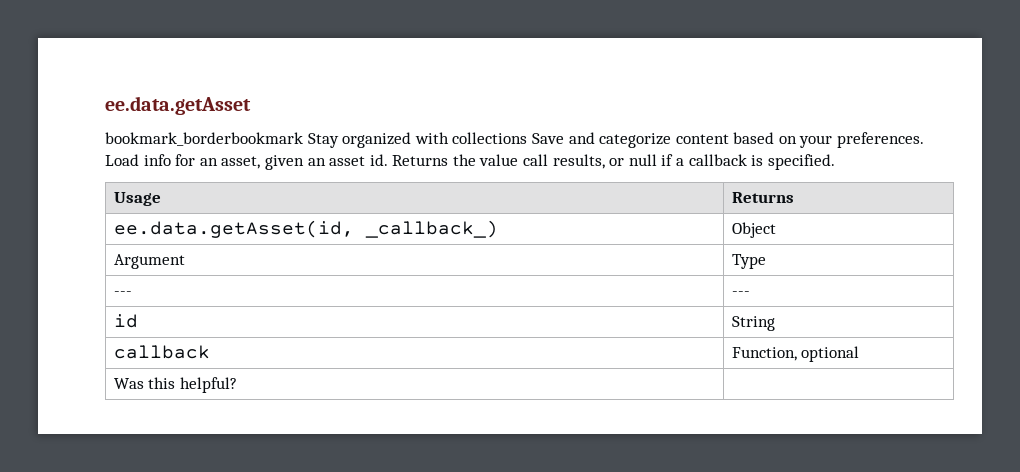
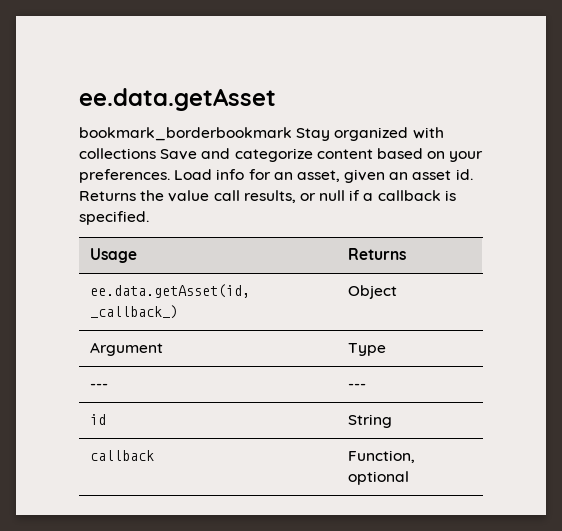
- Was this helpful? |

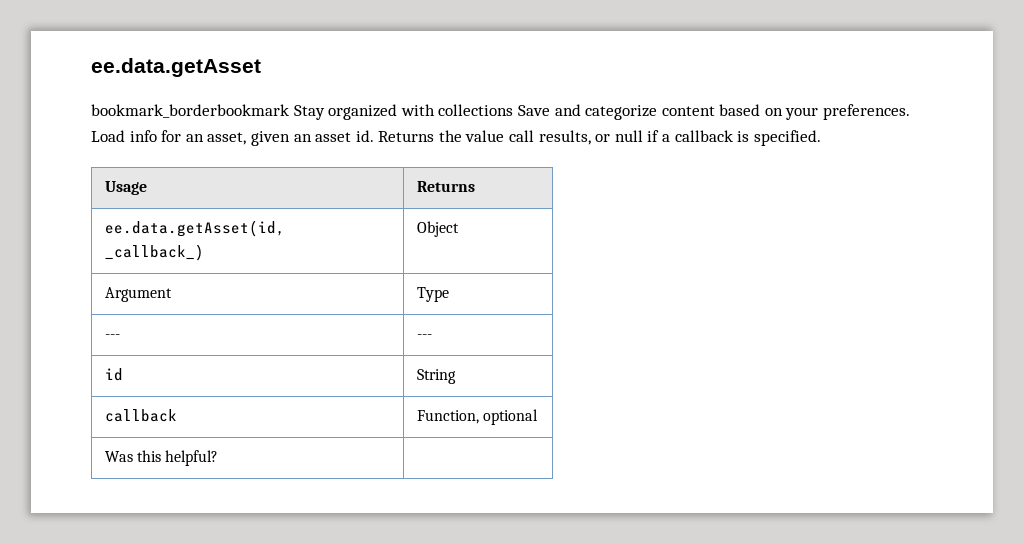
+ Was this helpful? |

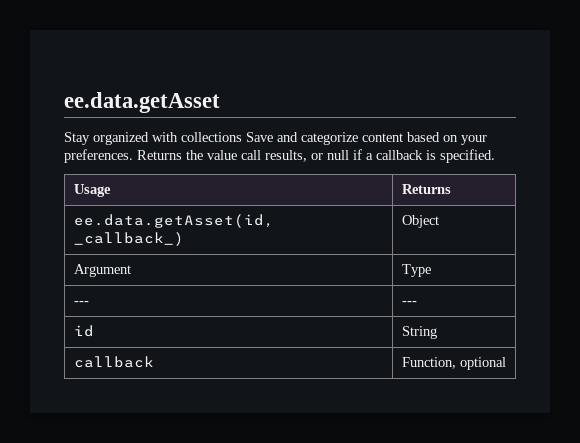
- bookmark_borderbookmark Stay organized with collections Save and categorize content based on your preferences.
+ Stay organized with collections Save and categorize content based on your preferences.
- Load info for an asset, given an asset id.
- Was this helpful? |

